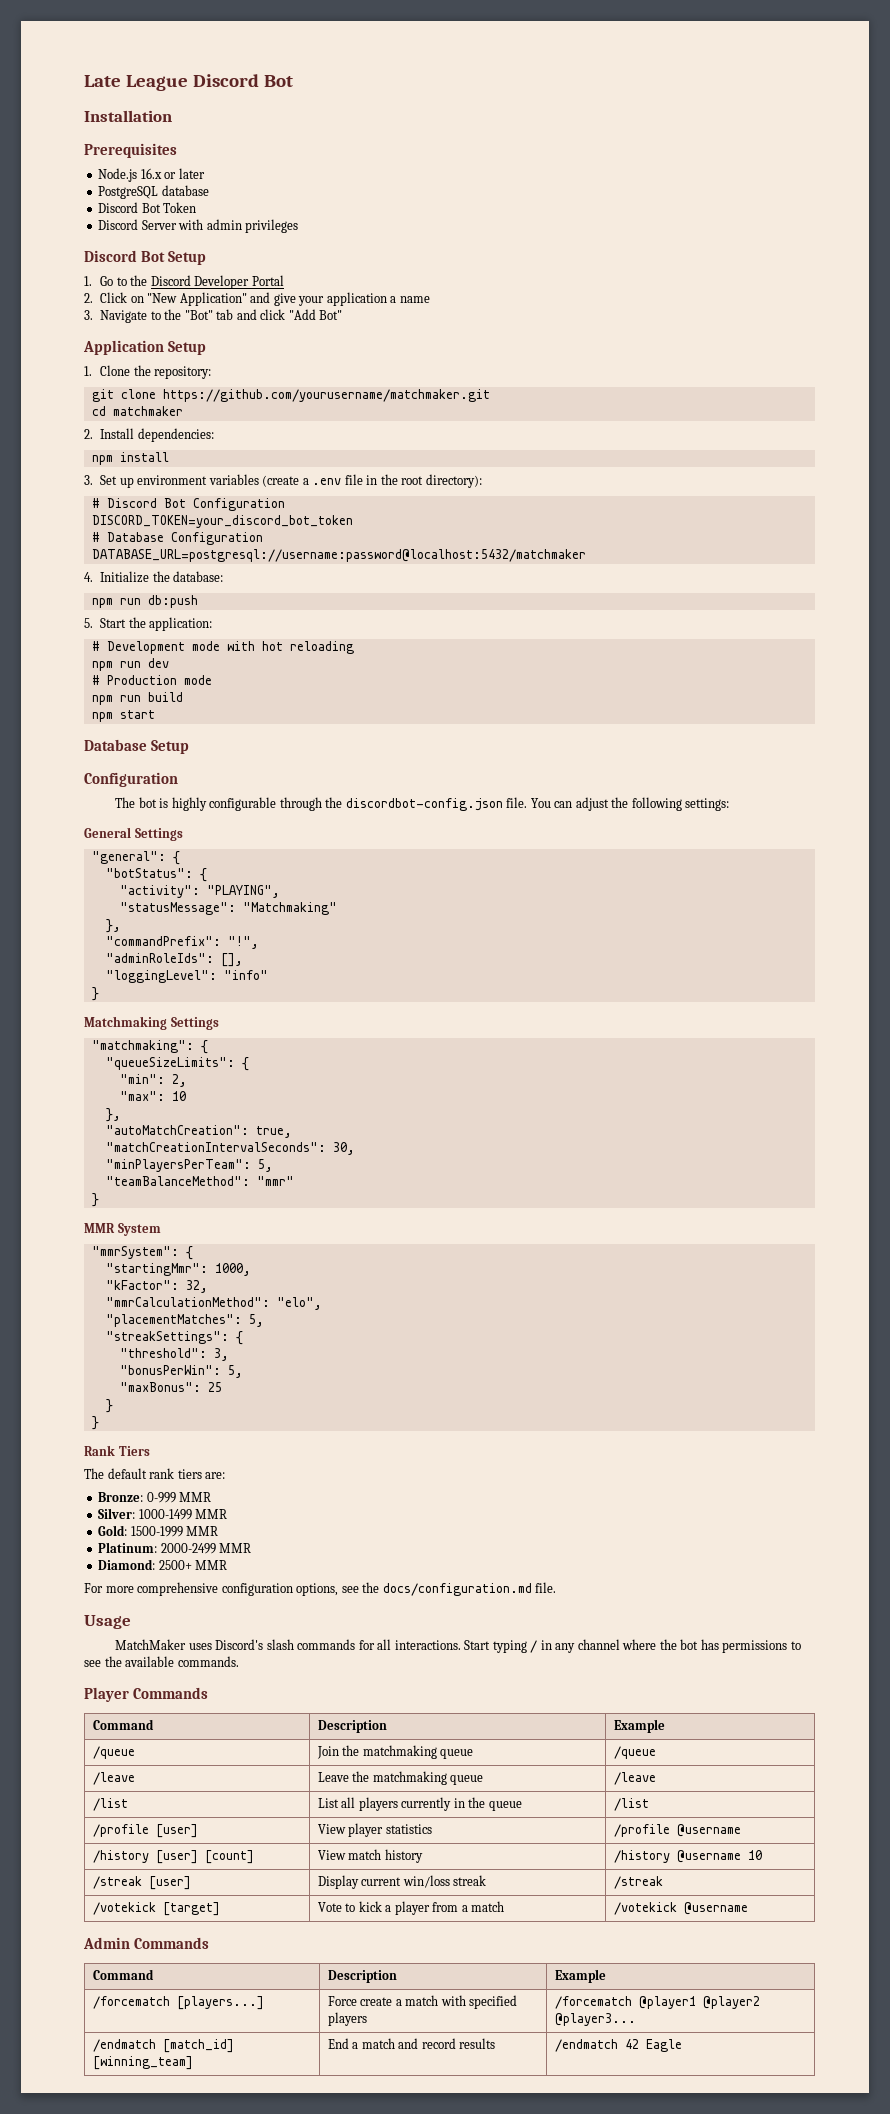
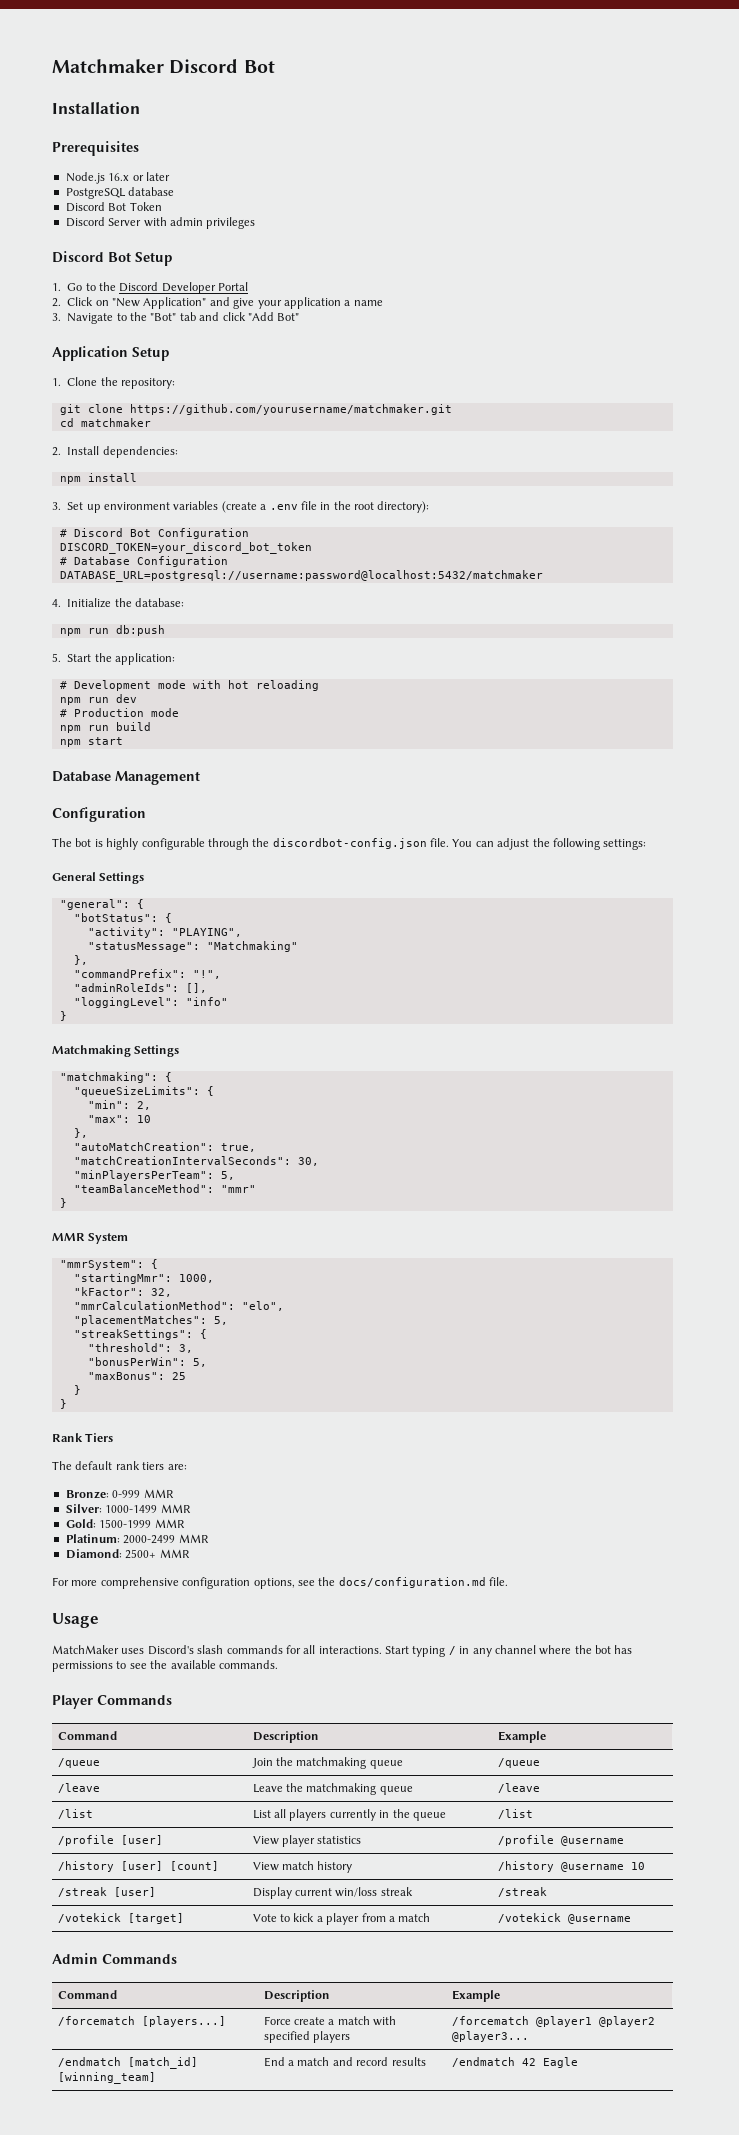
- Late League Discord Bot
+ Matchmaker Discord Bot
- Database Setup
+ Database Management

